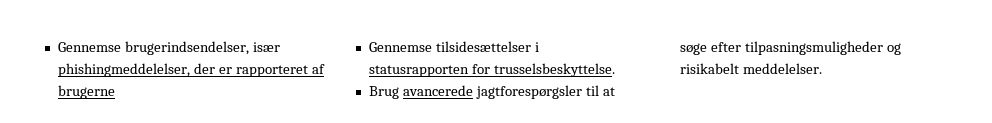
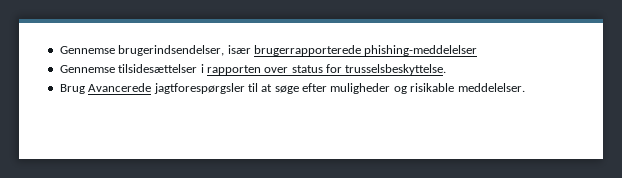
- Gennemse brugerindsendelser, især phishingmeddelelser, der er rapporteret af brugerne
+ Gennemse brugerindsendelser, især brugerrapporterede phishing-meddelelser
- Gennemse tilsidesættelser i statusrapporten for trusselsbeskyttelse.
+ Gennemse tilsidesættelser i rapporten over status for trusselsbeskyttelse.
- Brug avancerede jagtforespørgsler til at søge efter tilpasningsmuligheder og risikabelt meddelelser.
+ Brug Avancerede jagtforespørgsler til at søge efter muligheder og risikable meddelelser.

